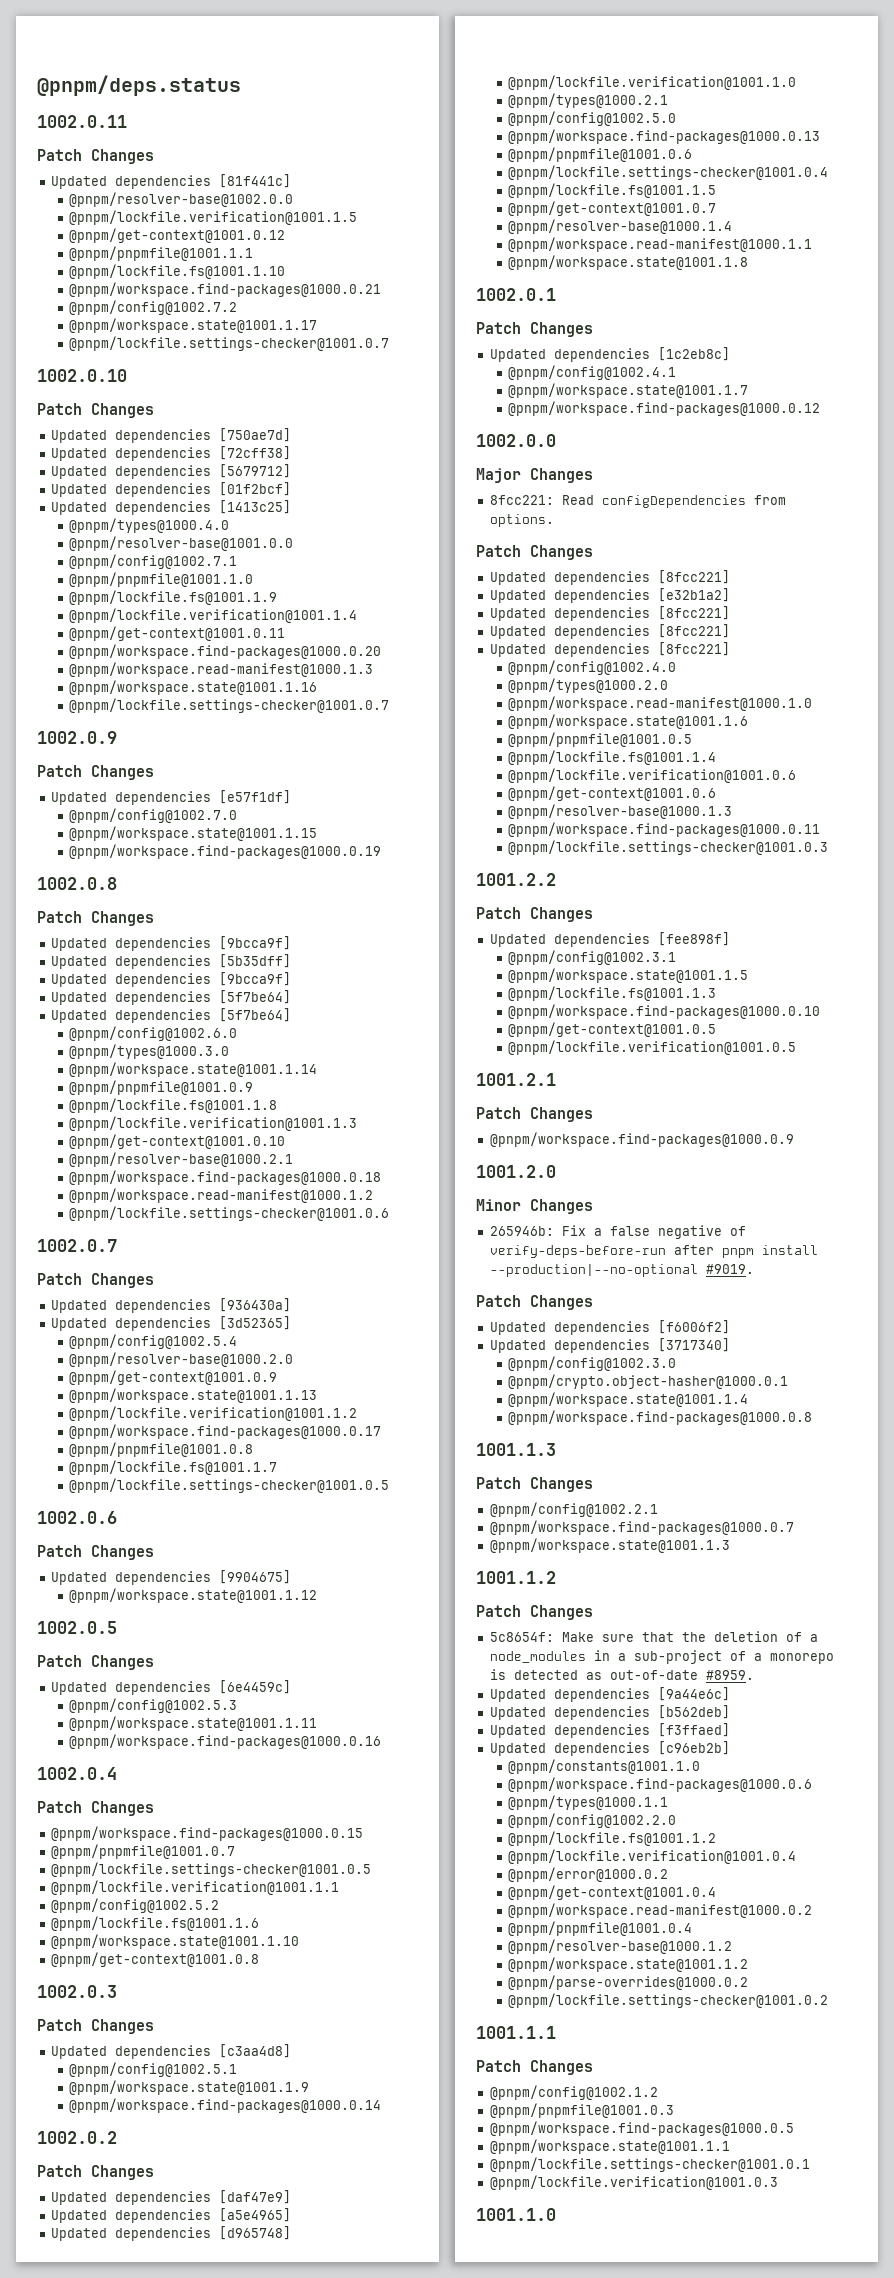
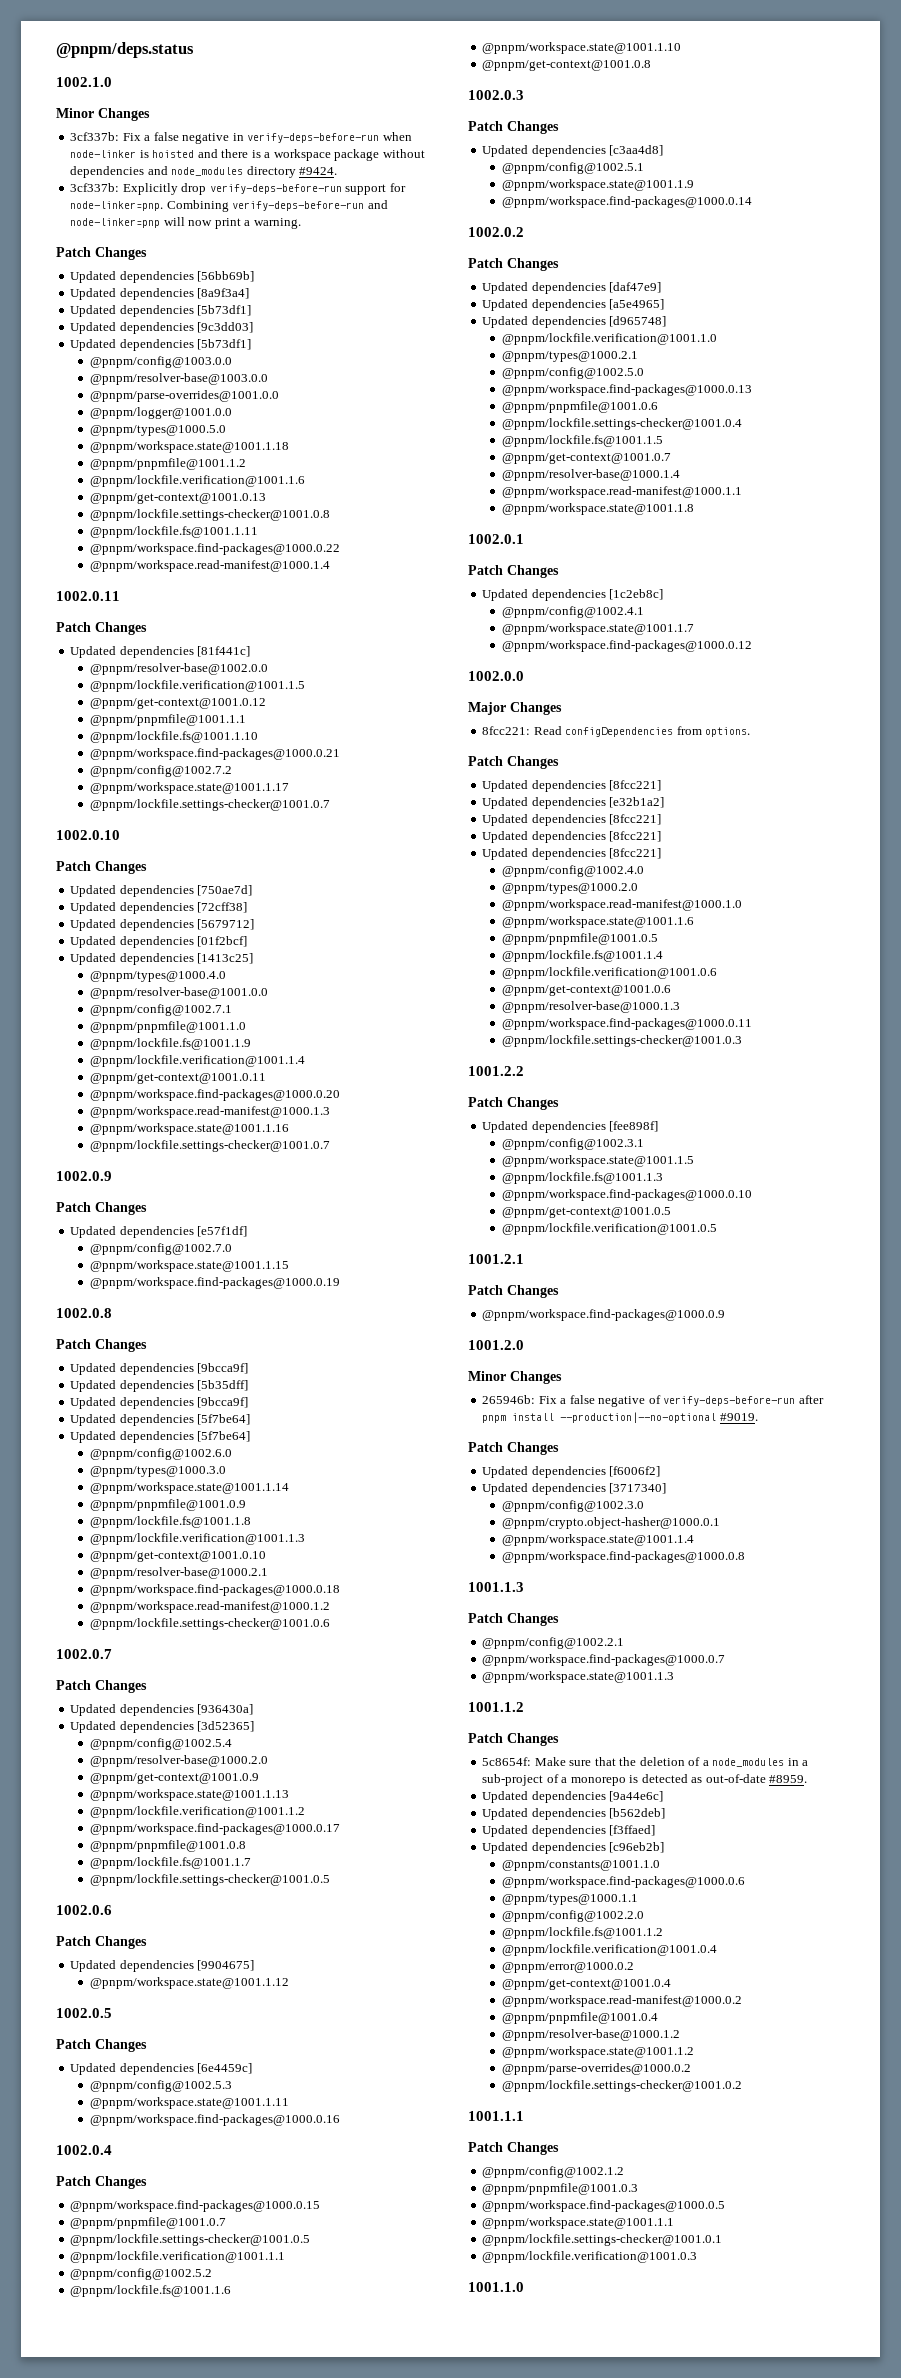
+ 1002.1.0
+ Minor Changes
+ 3cf337b: Fix a false negative in verify-deps-before-run when node-linker is hoisted and there is a workspace package without dependencies and node_modules directory #9424.
+ 3cf337b: Explicitly drop verify-deps-before-run support for node-linker=pnp. Combining verify-deps-before-run and node-linker=pnp will now print a warning.
+ Patch Changes
+ Updated dependencies [56bb69b]
+ Updated dependencies [8a9f3a4]
+ Updated dependencies [5b73df1]
+ Updated dependencies [9c3dd03]
+ Updated dependencies [5b73df1]
+ @pnpm/config@1003.0.0
+ @pnpm/resolver-base@1003.0.0
+ @pnpm/parse-overrides@1001.0.0
+ @pnpm/logger@1001.0.0
+ @pnpm/types@1000.5.0
+ @pnpm/workspace.state@1001.1.18
+ @pnpm/pnpmfile@1001.1.2
+ @pnpm/lockfile.verification@1001.1.6
+ @pnpm/get-context@1001.0.13
+ @pnpm/lockfile.settings-checker@1001.0.8
+ @pnpm/lockfile.fs@1001.1.11
+ @pnpm/workspace.find-packages@1000.0.22
+ @pnpm/workspace.read-manifest@1000.1.4

